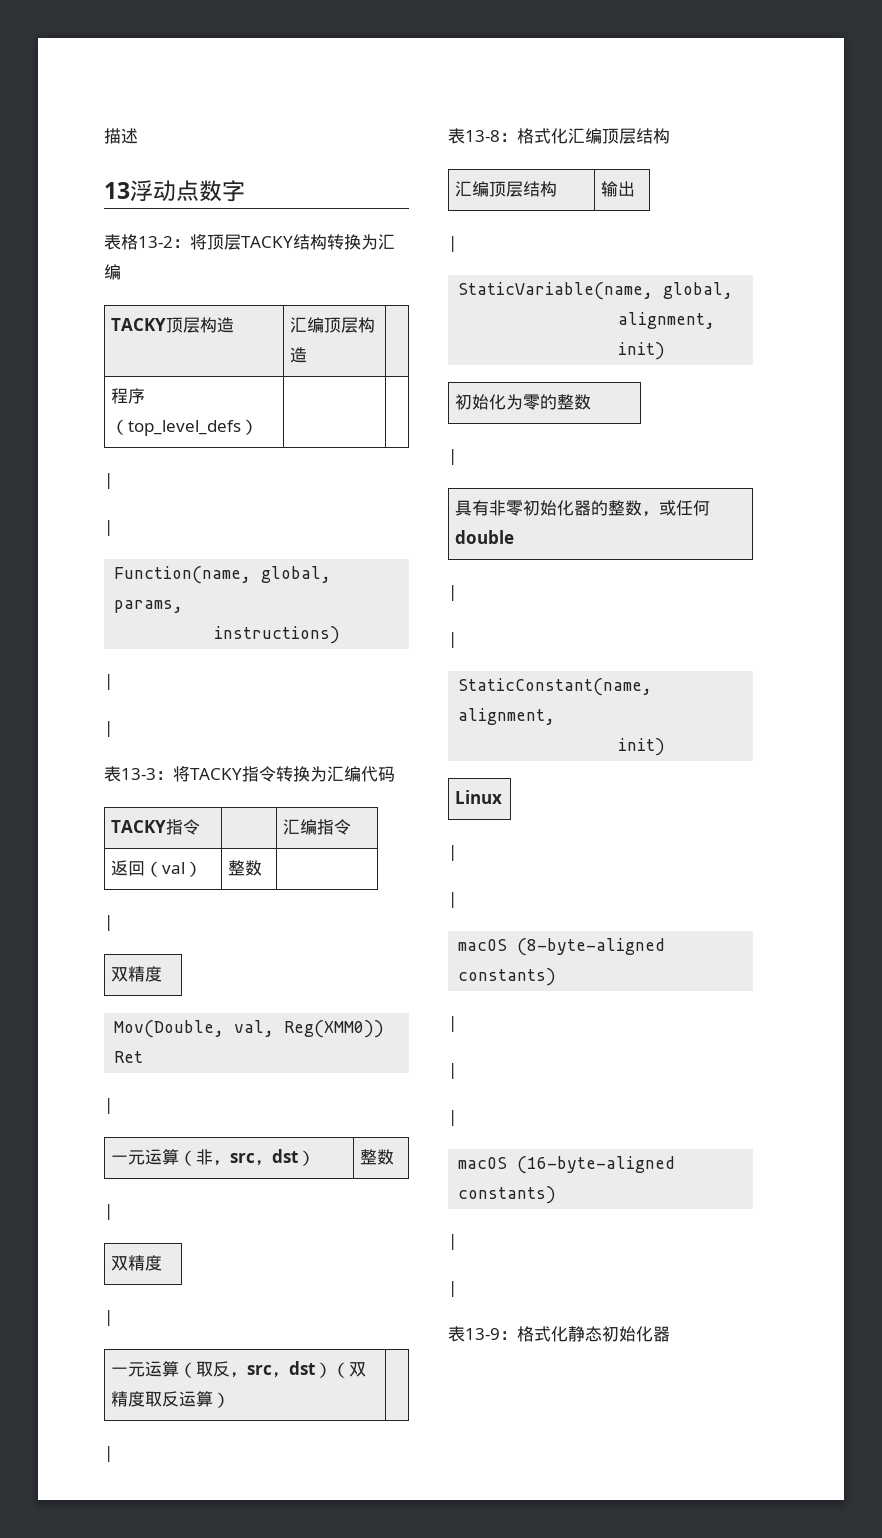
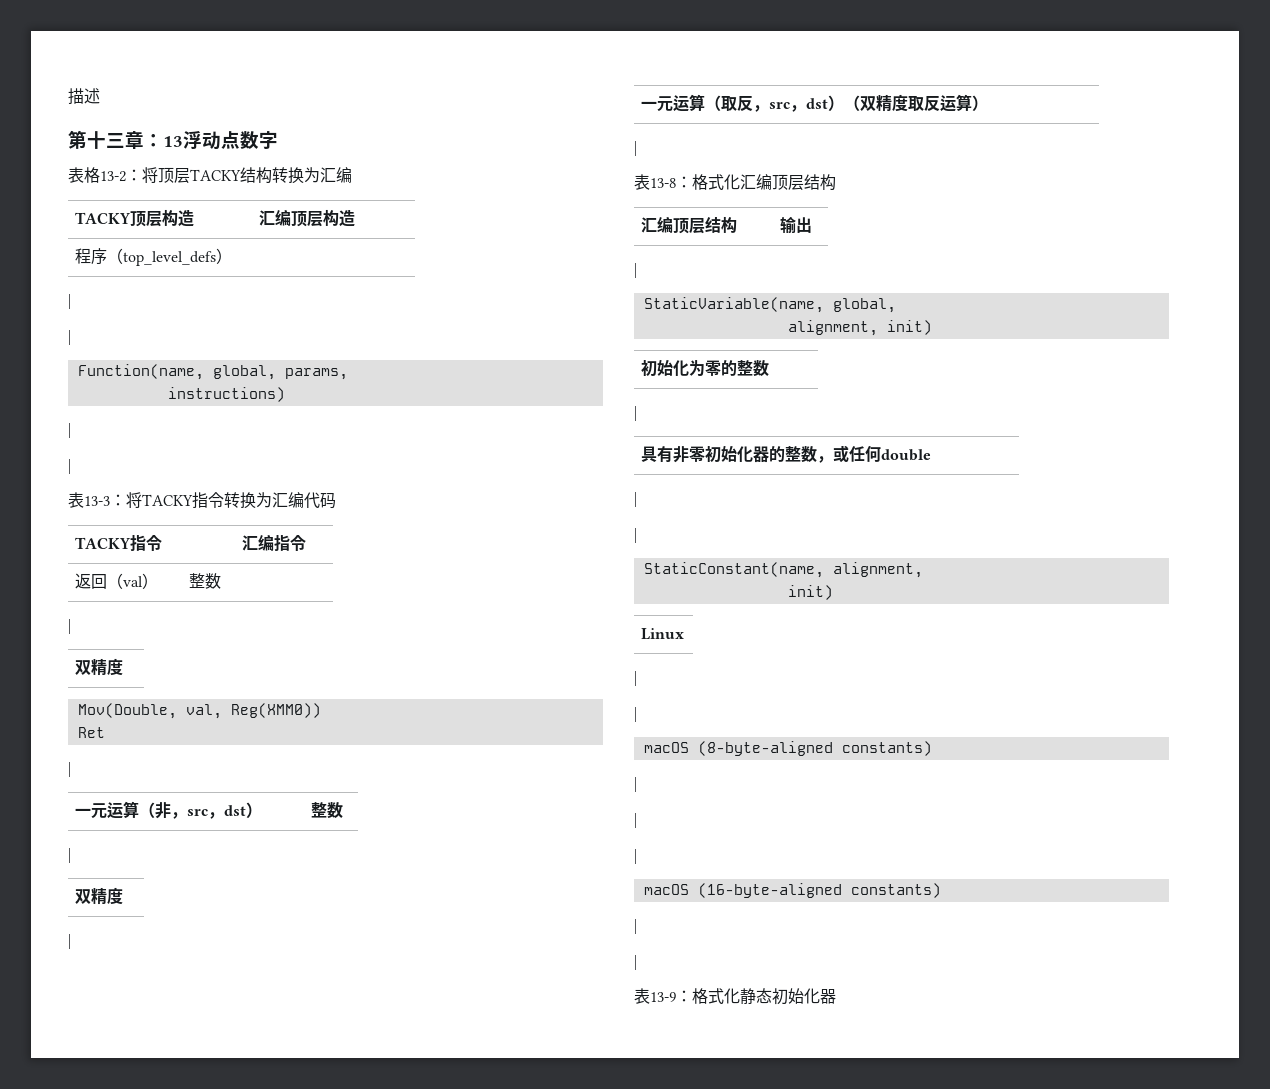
- 13浮动点数字
+ 第十三章：13浮动点数字

